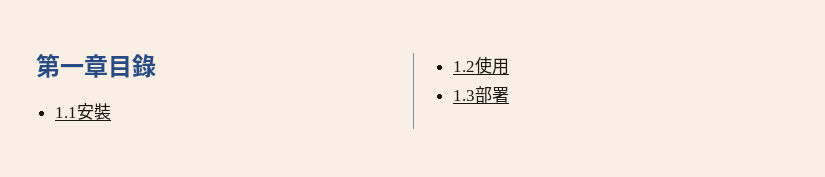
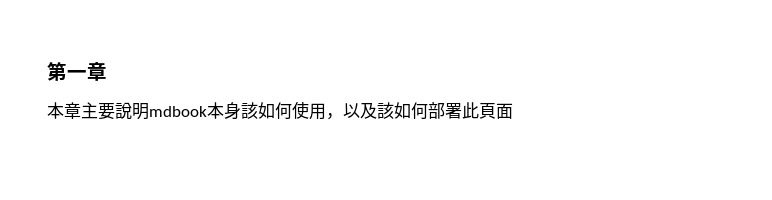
- 第一章目錄
- 1.1安裝
- 1.2使用
- 1.3部署
+ 第一章
+ 本章主要說明mdbook本身該如何使用，以及該如何部署此頁面

